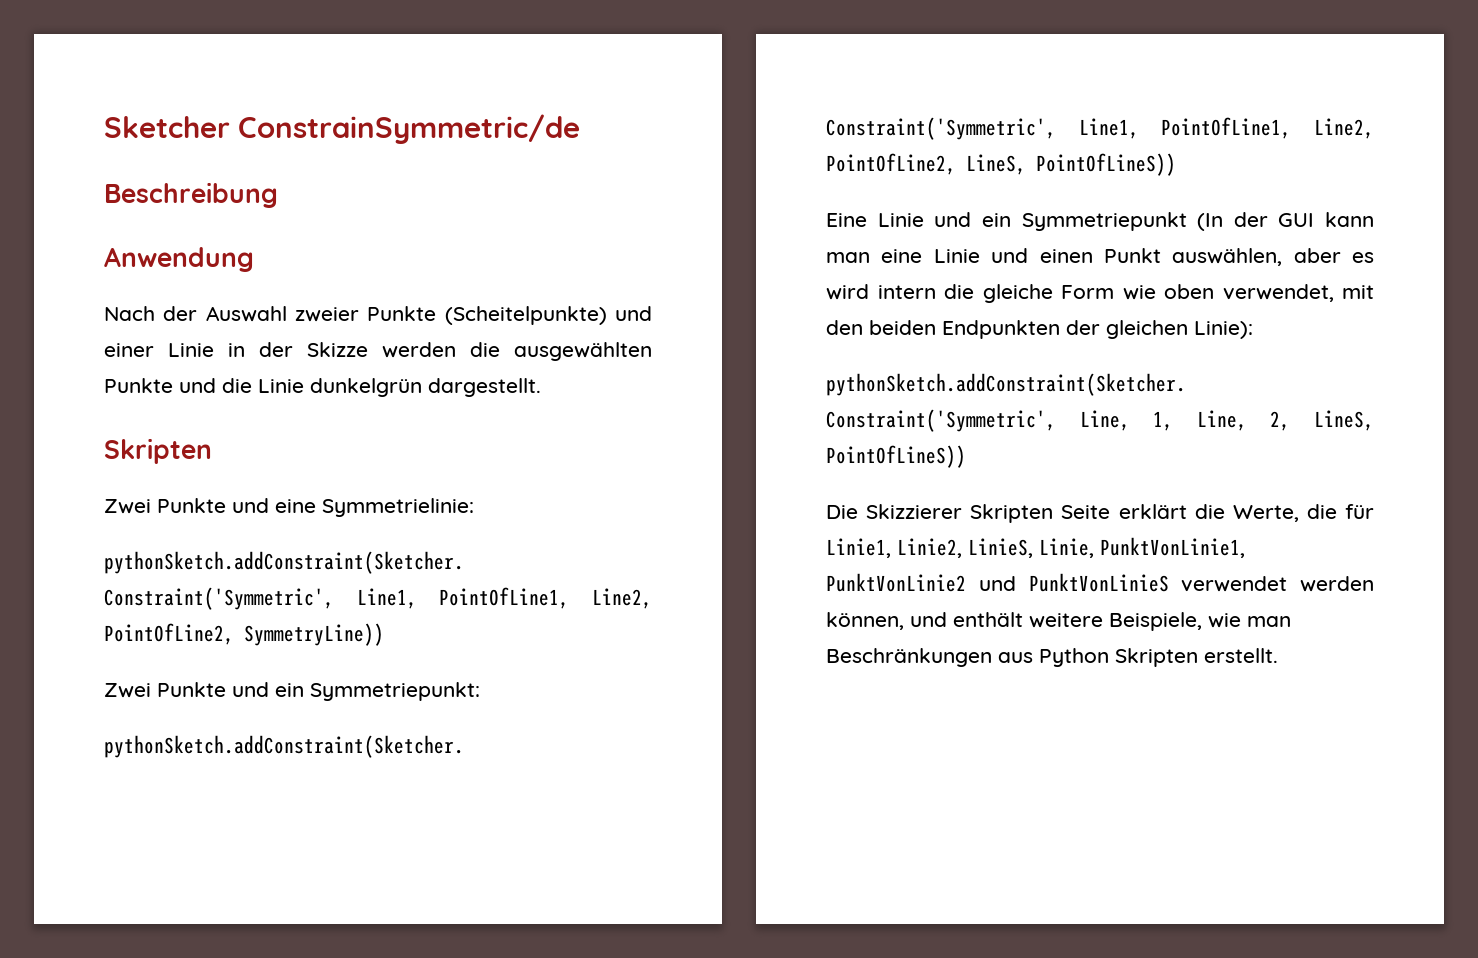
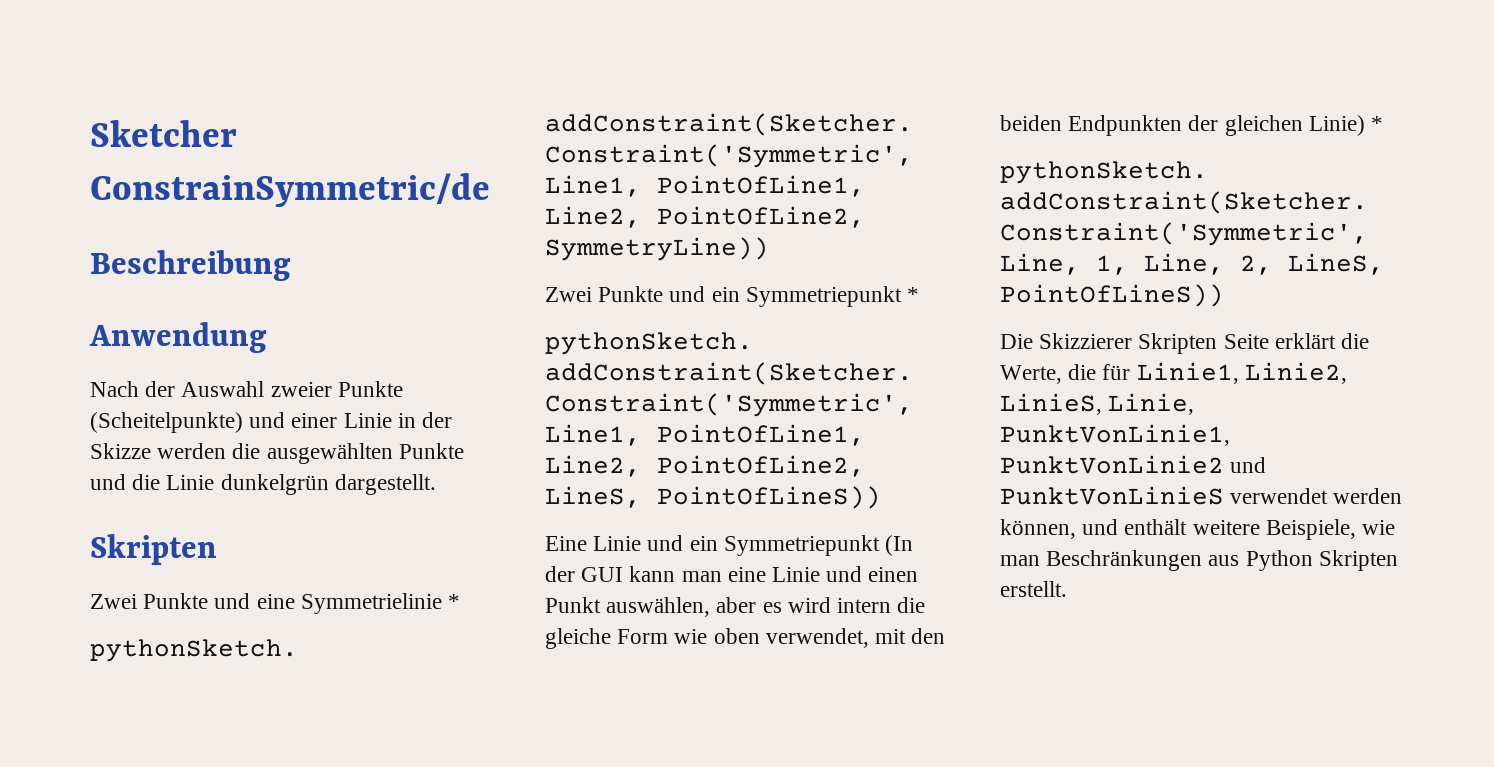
- Zwei Punkte und eine Symmetrielinie:
+ Zwei Punkte und eine Symmetrielinie *
- Zwei Punkte und ein Symmetriepunkt:
+ Zwei Punkte und ein Symmetriepunkt *
- Eine Linie und ein Symmetriepunkt (In der GUI kann man eine Linie und einen Punkt auswählen, aber es wird intern die gleiche Form wie oben verwendet, mit den beiden Endpunkten der gleichen Linie):
+ Eine Linie und ein Symmetriepunkt (In der GUI kann man eine Linie und einen Punkt auswählen, aber es wird intern die gleiche Form wie oben verwendet, mit den beiden Endpunkten der gleichen Linie) *

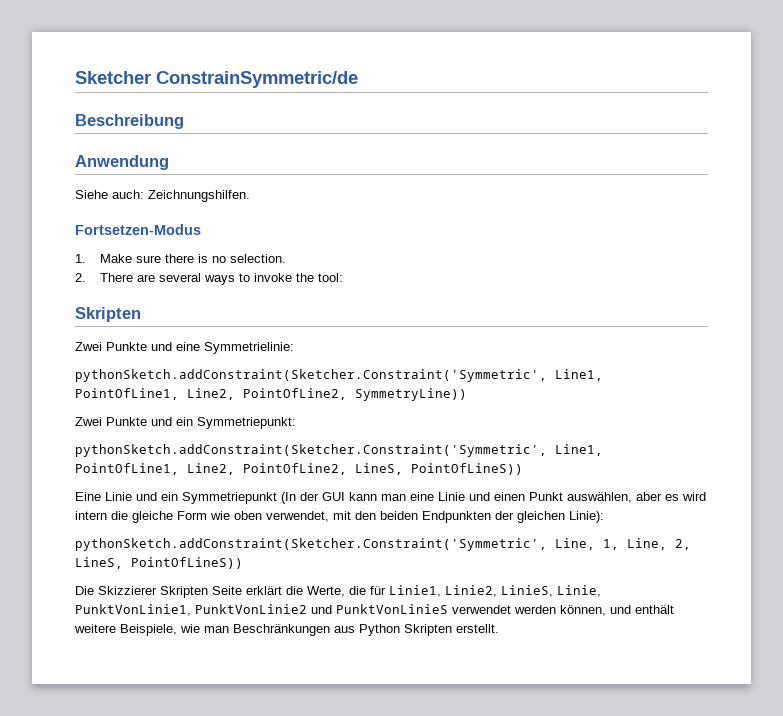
- Nach der Auswahl zweier Punkte (Scheitelpunkte) und einer Linie in der Skizze werden die ausgewählten Punkte und die Linie dunkelgrün dargestellt.
+ Siehe auch: Zeichnungshilfen.
+ Fortsetzen-Modus
+ 1. Make sure there is no selection.
+ 2. There are several ways to invoke the tool:
- Zwei Punkte und eine Symmetrielinie *
+ Zwei Punkte und eine Symmetrielinie:
- Zwei Punkte und ein Symmetriepunkt *
+ Zwei Punkte und ein Symmetriepunkt:
- Eine Linie und ein Symmetriepunkt (In der GUI kann man eine Linie und einen Punkt auswählen, aber es wird intern die gleiche Form wie oben verwendet, mit den beiden Endpunkten der gleichen Linie) *
+ Eine Linie und ein Symmetriepunkt (In der GUI kann man eine Linie und einen Punkt auswählen, aber es wird intern die gleiche Form wie oben verwendet, mit den beiden Endpunkten der gleichen Linie):

